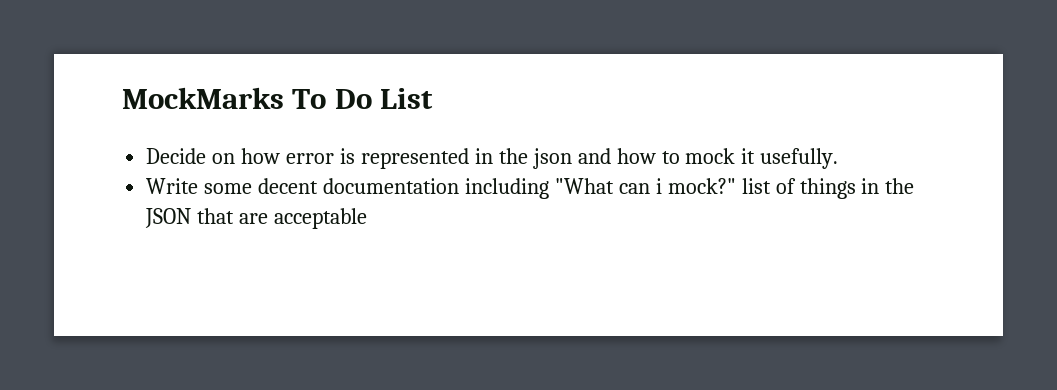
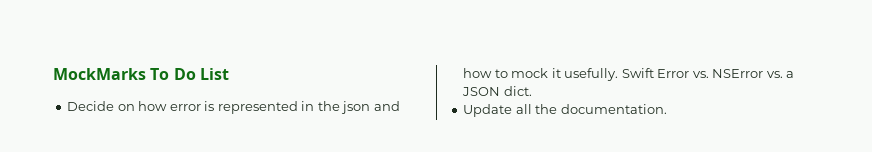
- Decide on how error is represented in the json and how to mock it usefully.
- Write some decent documentation including "What can i mock?" list of things in the JSON that are acceptable
+ Decide on how error is represented in the json and how to mock it usefully. Swift Error vs. NSError vs. a JSON dict.
+ Update all the documentation.

